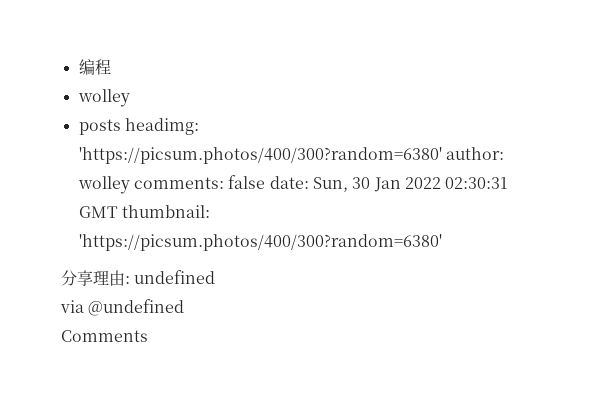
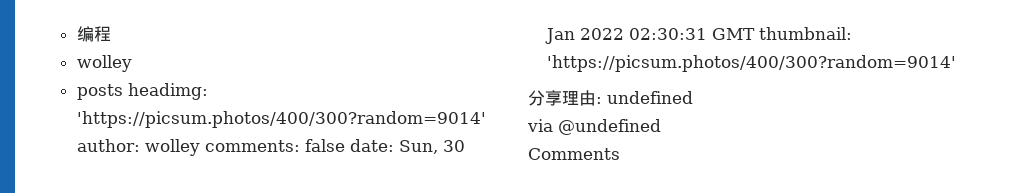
- posts headimg: 'https://picsum.photos/400/300?random=6380' author: wolley comments: false date: Sun, 30 Jan 2022 02:30:31 GMT thumbnail: 'https://picsum.photos/400/300?random=6380'
+ posts headimg: 'https://picsum.photos/400/300?random=9014' author: wolley comments: false date: Sun, 30 Jan 2022 02:30:31 GMT thumbnail: 'https://picsum.photos/400/300?random=9014'

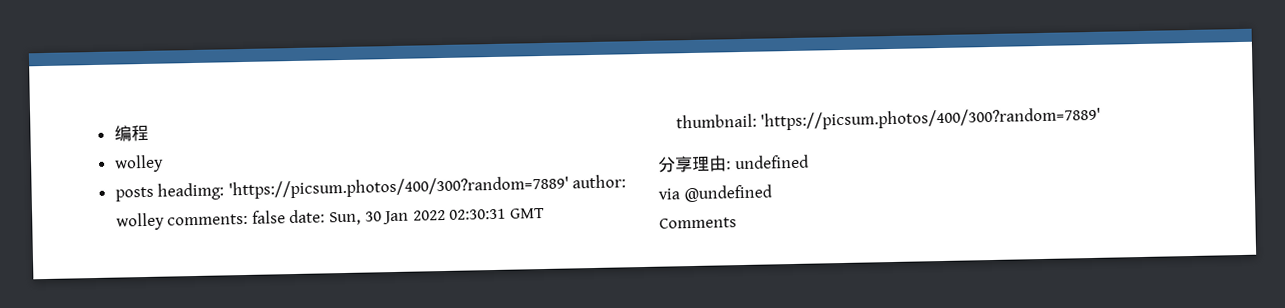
- posts headimg: 'https://picsum.photos/400/300?random=9014' author: wolley comments: false date: Sun, 30 Jan 2022 02:30:31 GMT thumbnail: 'https://picsum.photos/400/300?random=9014'
+ posts headimg: 'https://picsum.photos/400/300?random=7889' author: wolley comments: false date: Sun, 30 Jan 2022 02:30:31 GMT thumbnail: 'https://picsum.photos/400/300?random=7889'

